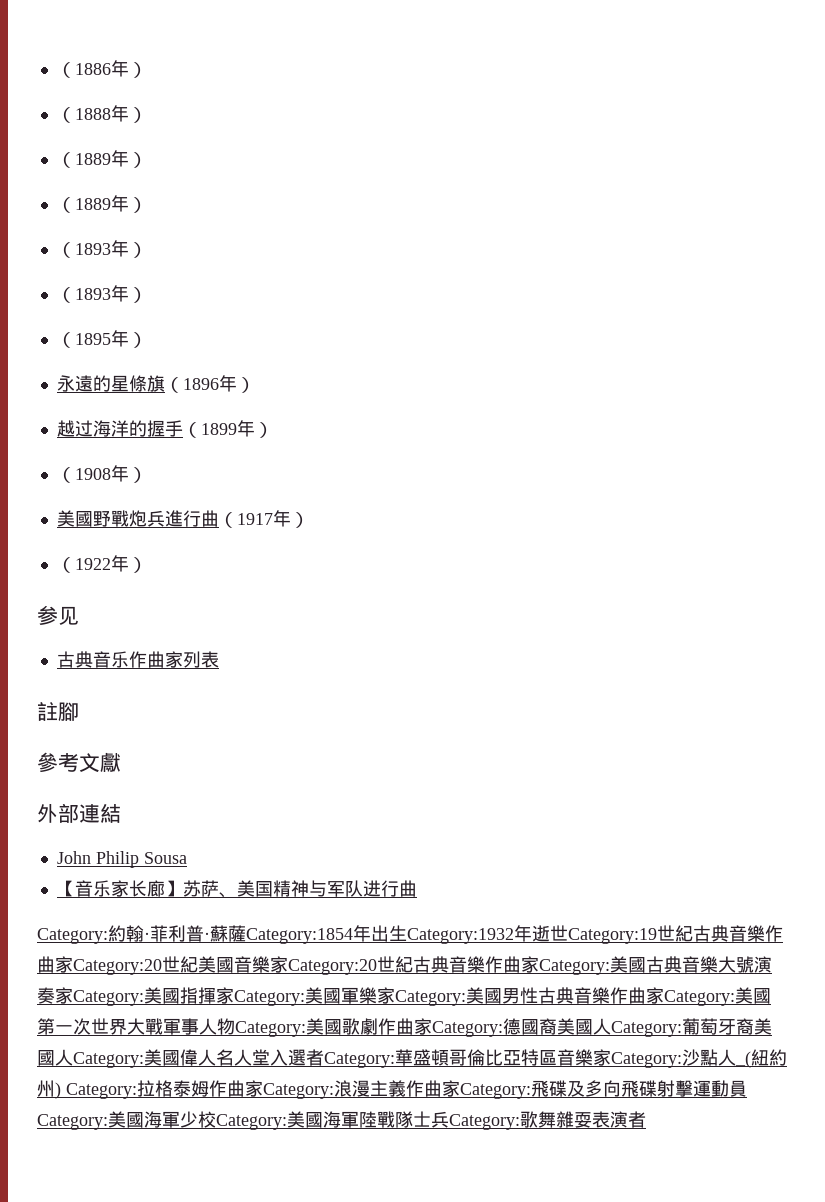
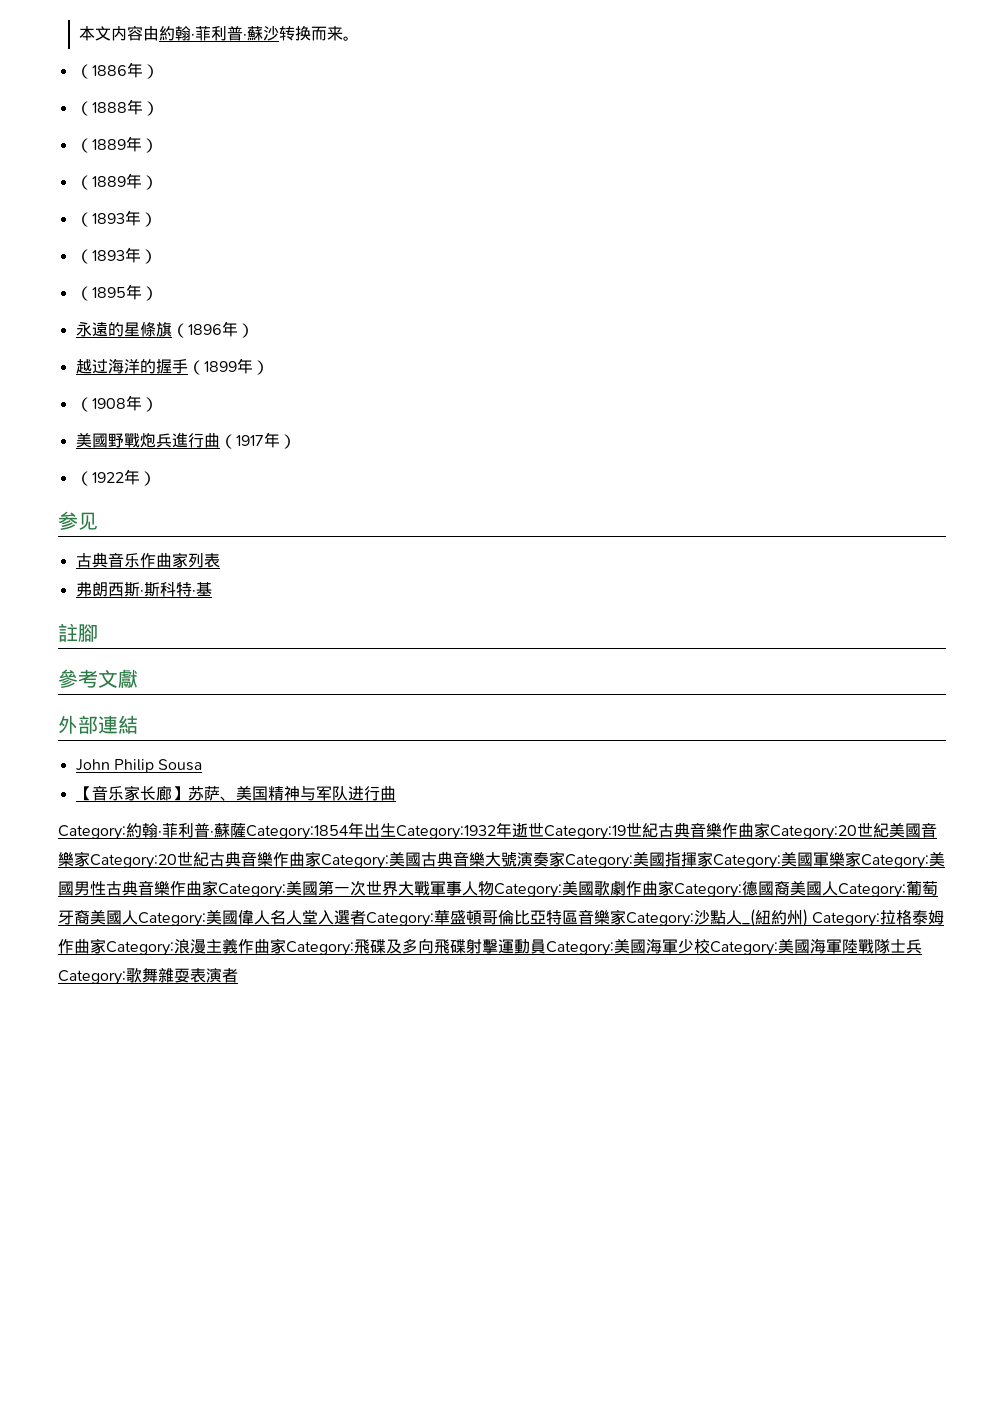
+ 本文内容由約翰·菲利普·蘇沙转换而来。
+ 弗朗西斯·斯科特·基

